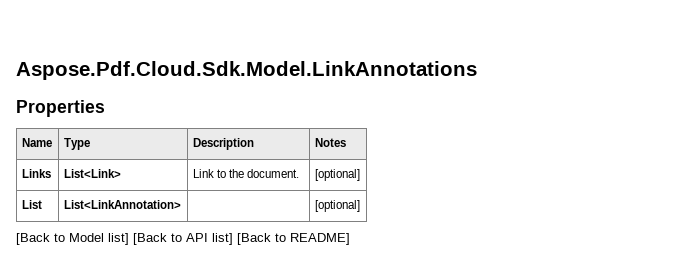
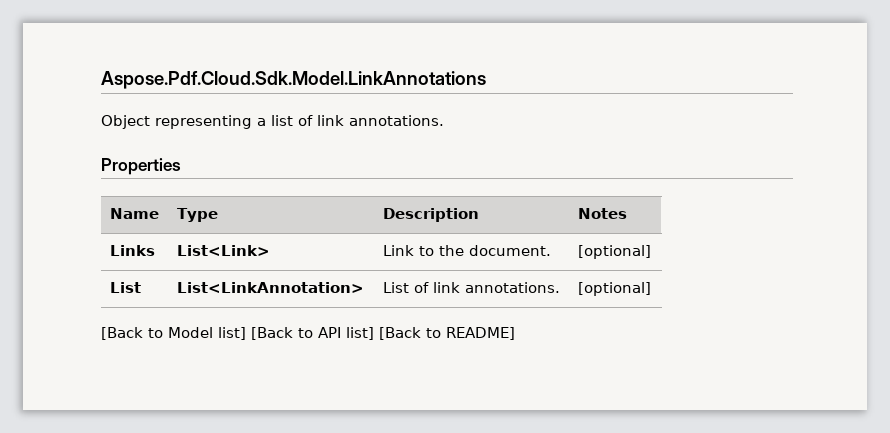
+ Object representing a list of link annotations.
- List | List<LinkAnnotation> | | [optional]
+ List | List<LinkAnnotation> | List of link annotations. | [optional]

